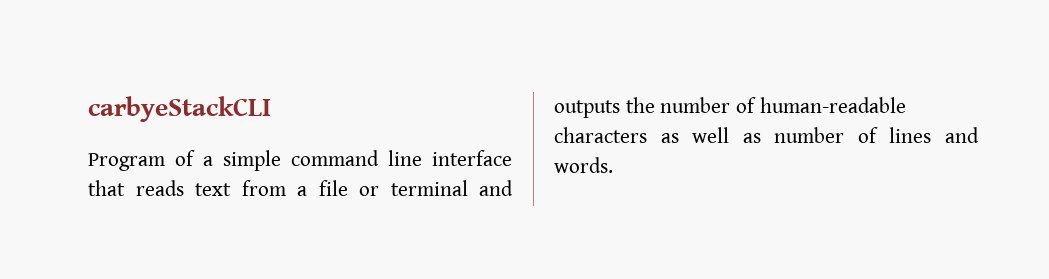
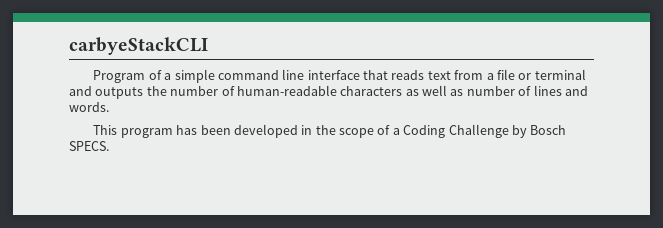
+ This program has been developed in the scope of a Coding Challenge by Bosch SPECS.

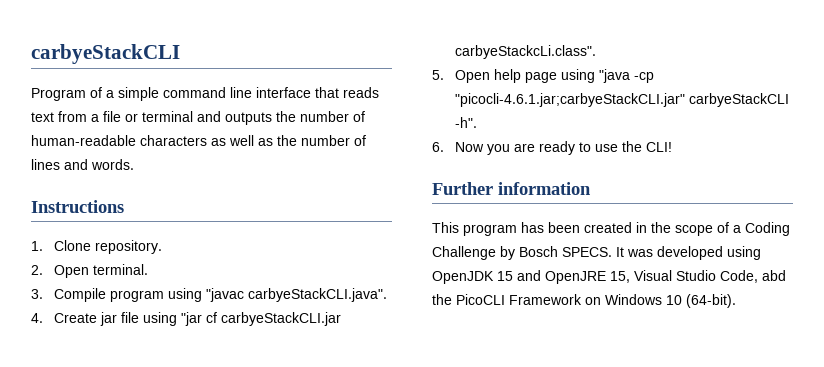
- Program of a simple command line interface that reads text from a file or terminal and outputs the number of human-readable characters as well as number of lines and words.
+ Program of a simple command line interface that reads text from a file or terminal and outputs the number of human-readable characters as well as the number of lines and words.
+ Instructions
+ 1. Clone repository.
+ 2. Open terminal.
+ 3. Compile program using "javac carbyeStackCLI.java".
+ 4. Create jar file using "jar cf carbyeStackCLI.jar carbyeStackcLi.class".
+ 5. Open help page using "java -cp "picocli-4.6.1.jar;carbyeStackCLI.jar" carbyeStackCLI -h".
+ 6. Now you are ready to use the CLI!
+ Further information
- This program has been developed in the scope of a Coding Challenge by Bosch SPECS.
+ This program has been created in the scope of a Coding Challenge by Bosch SPECS.
+ It was developed using OpenJDK 15 and OpenJRE 15, Visual Studio Code, abd the PicoCLI Framework on Windows 10 (64-bit).

